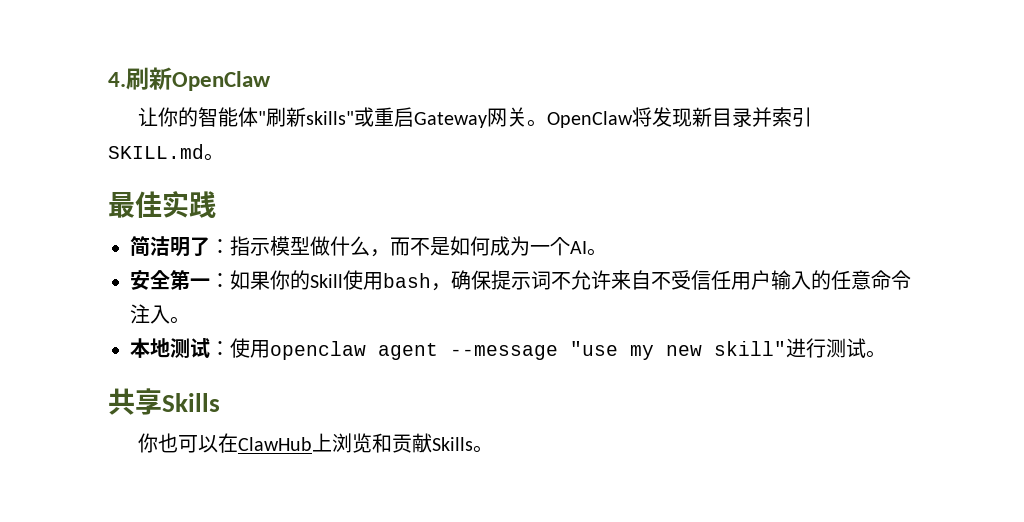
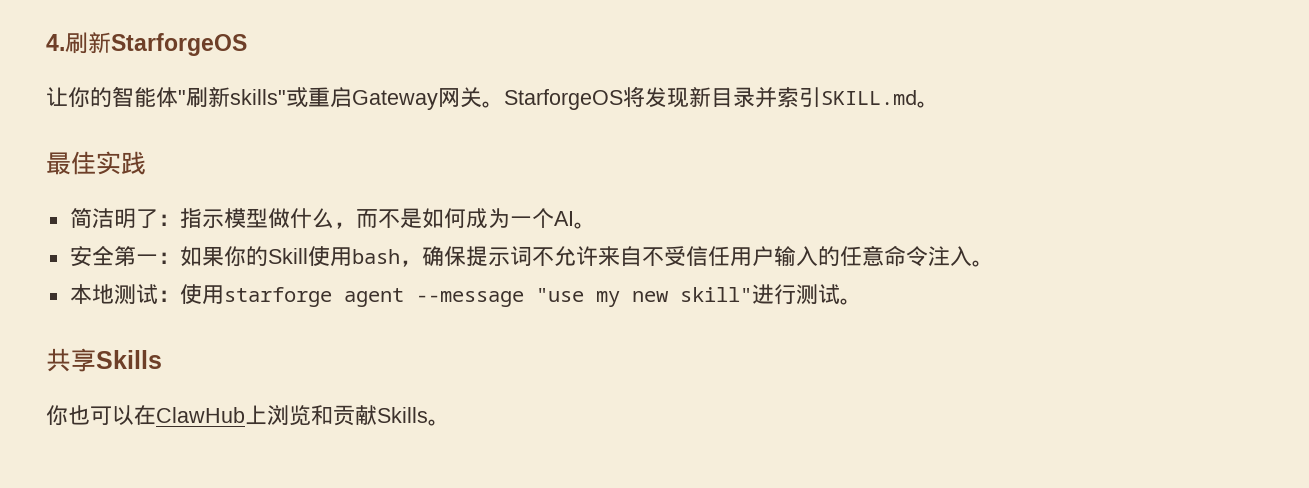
- 4.刷新OpenClaw
+ 4.刷新StarforgeOS
- OpenClaw将发现新目录并索引SKILL.md。
+ StarforgeOS将发现新目录并索引SKILL.md。
- 本地测试：使用openclaw agent --message "use my new skill"进行测试。
+ 本地测试：使用starforge agent --message "use my new skill"进行测试。

